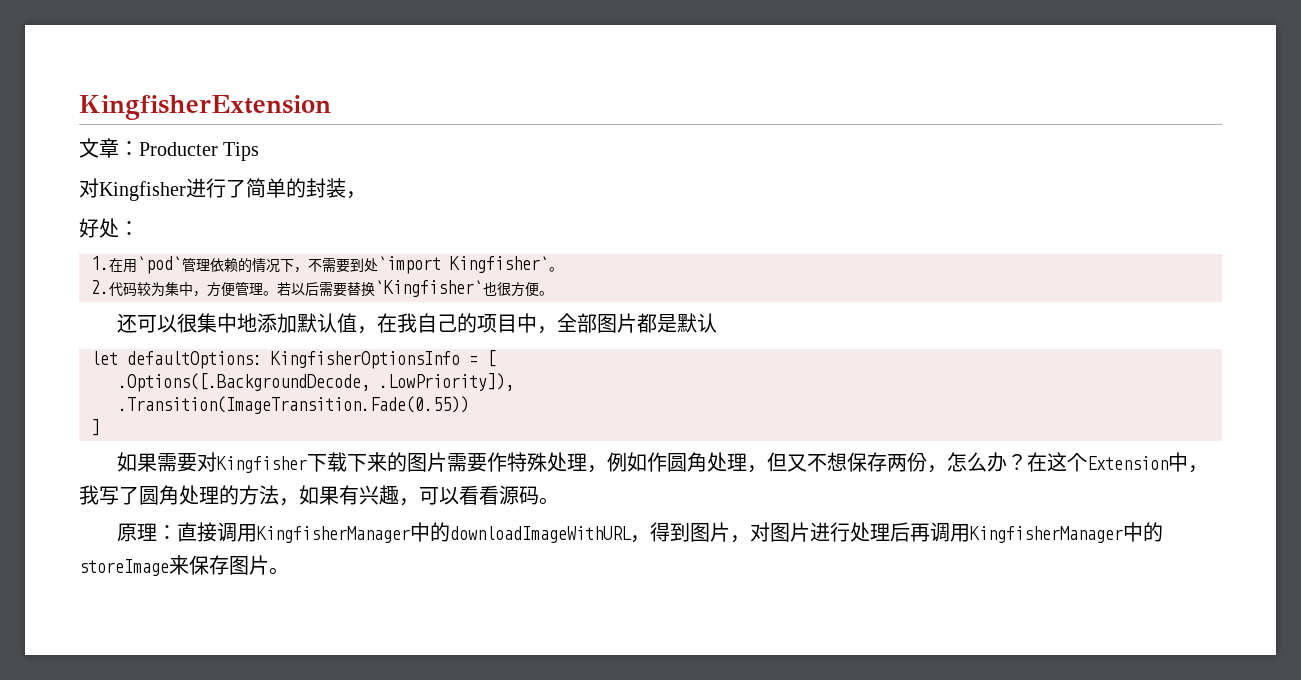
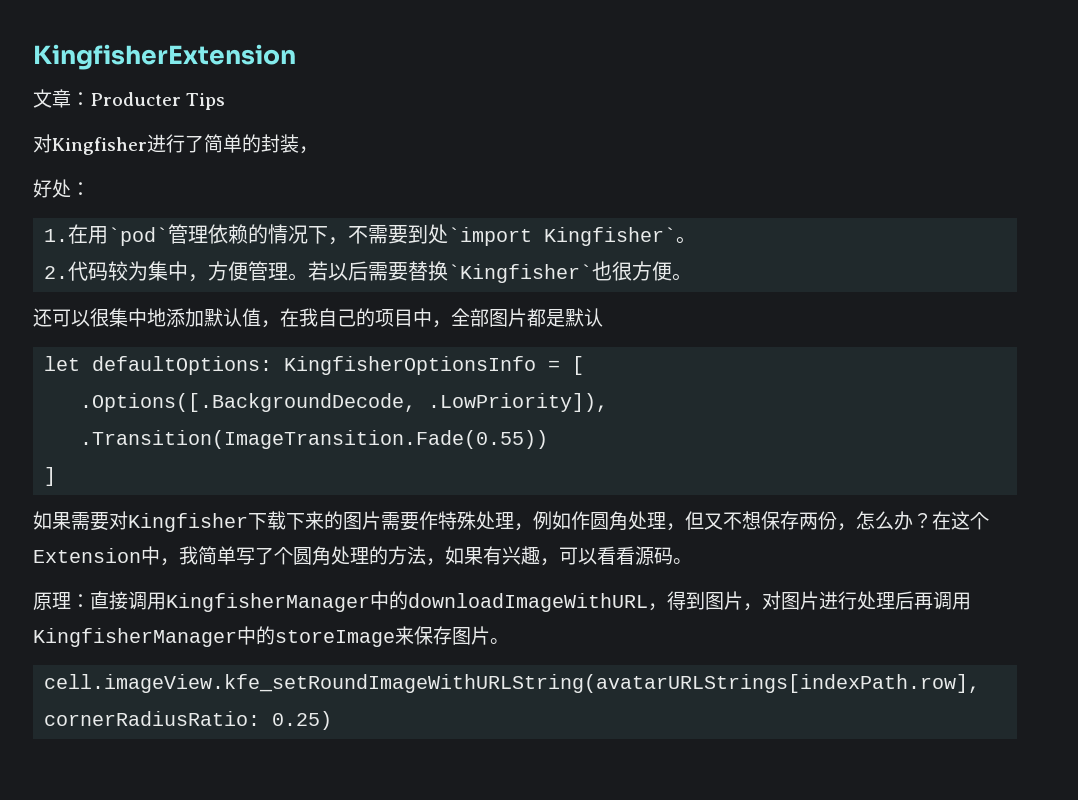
- 在这个Extension中，我写了圆角处理的方法，如果有兴趣，可以看看源码。
+ 在这个Extension中，我简单写了个圆角处理的方法，如果有兴趣，可以看看源码。
+ cell.imageView.kfe_setRoundImageWithURLString(avatarURLStrings[indexPath.row], cornerRadiusRatio: 0.25)

